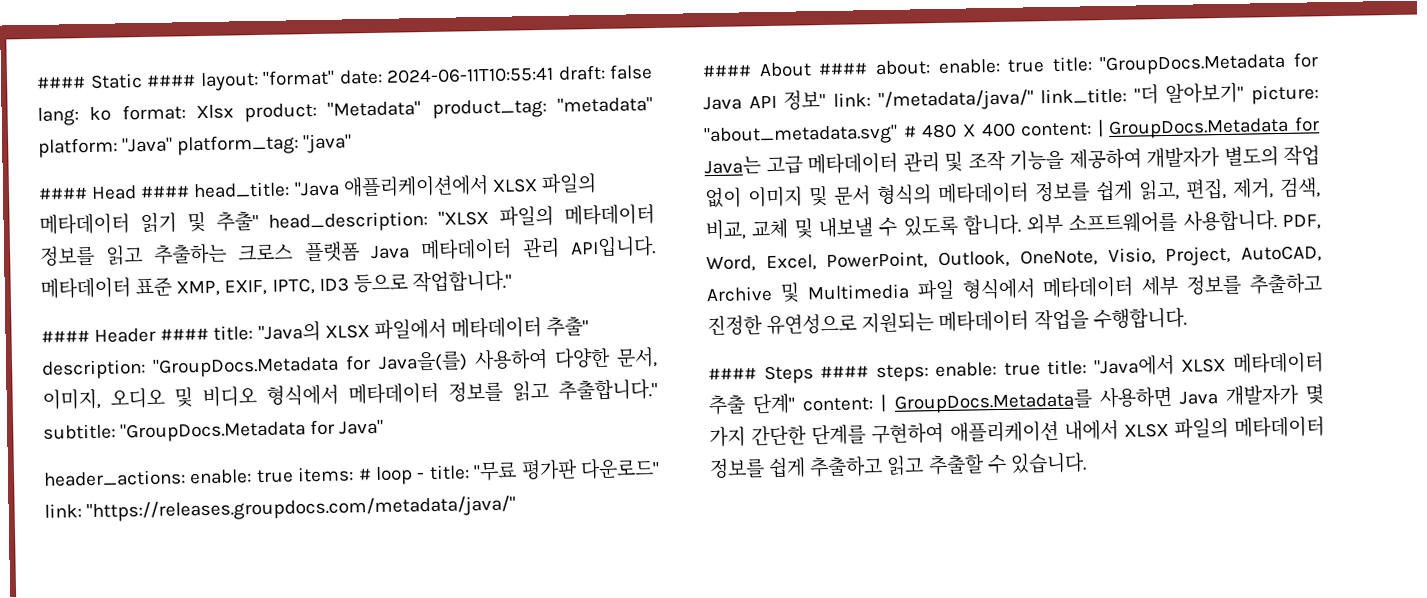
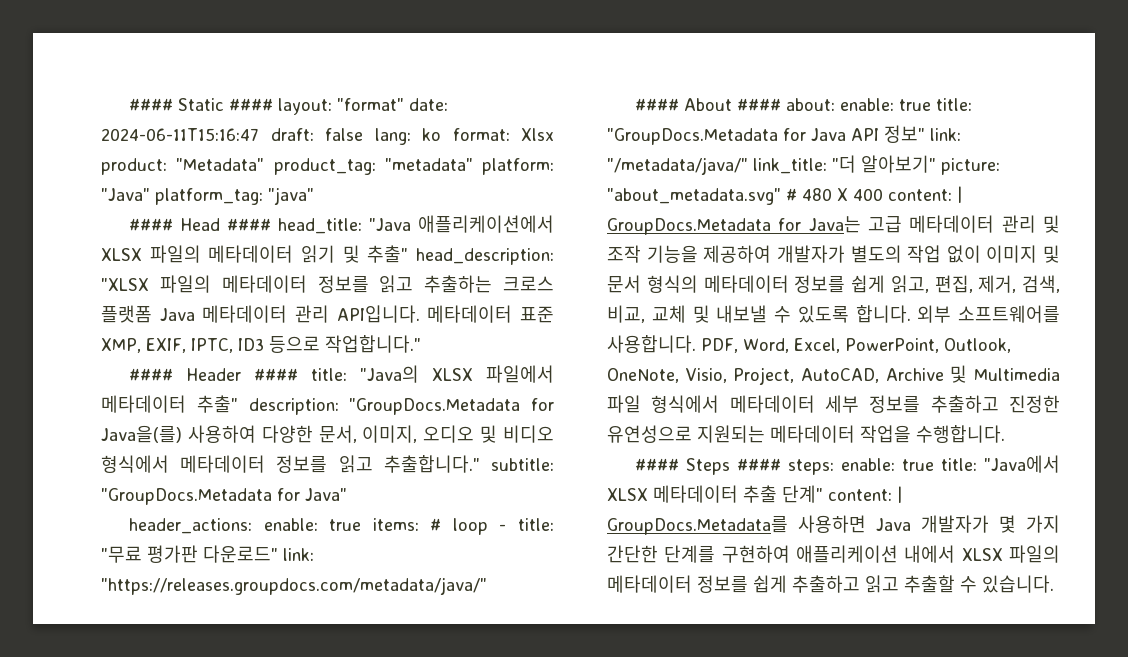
- #### Static #### layout: "format" date: 2024-06-11T10:55:41 draft: false lang: ko format: Xlsx product: "Metadata" product_tag: "metadata" platform: "Java" platform_tag: "java"
+ #### Static #### layout: "format" date: 2024-06-11T15:16:47 draft: false lang: ko format: Xlsx product: "Metadata" product_tag: "metadata" platform: "Java" platform_tag: "java"

